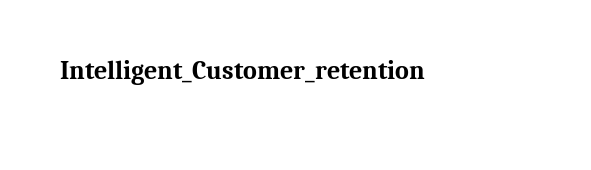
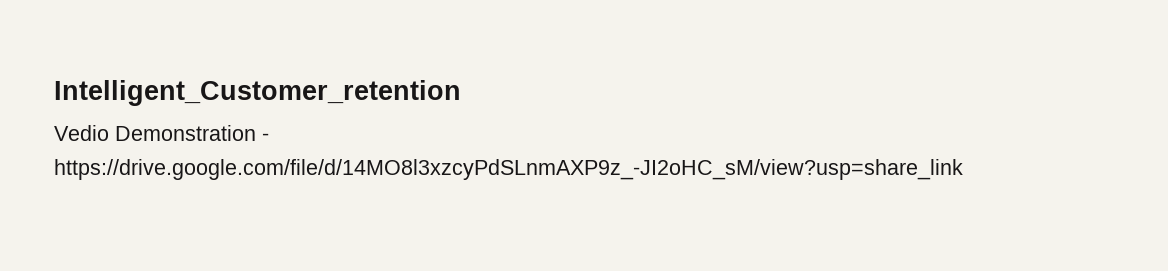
+ Vedio Demonstration - https://drive.google.com/file/d/14MO8l3xzcyPdSLnmAXP9z_-JI2oHC_sM/view?usp=share_link

